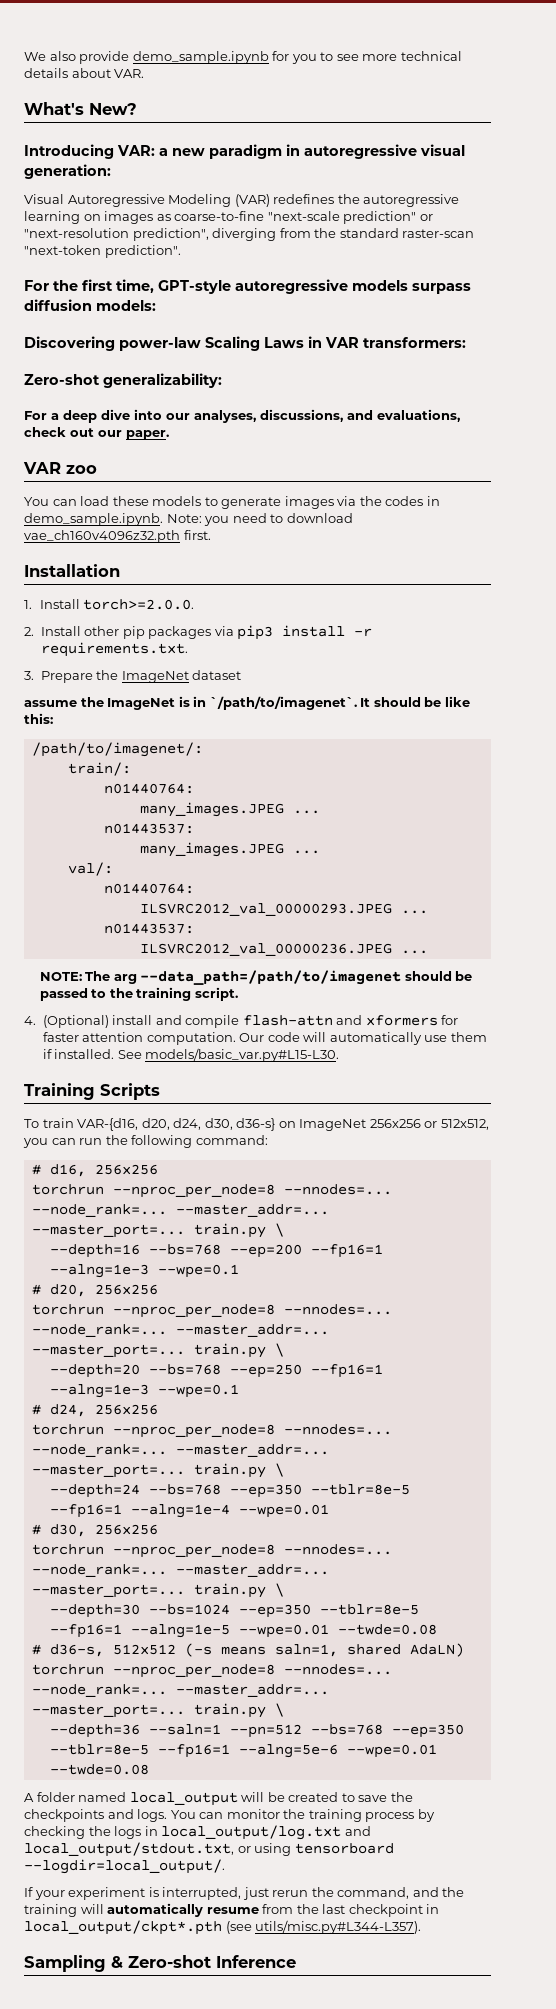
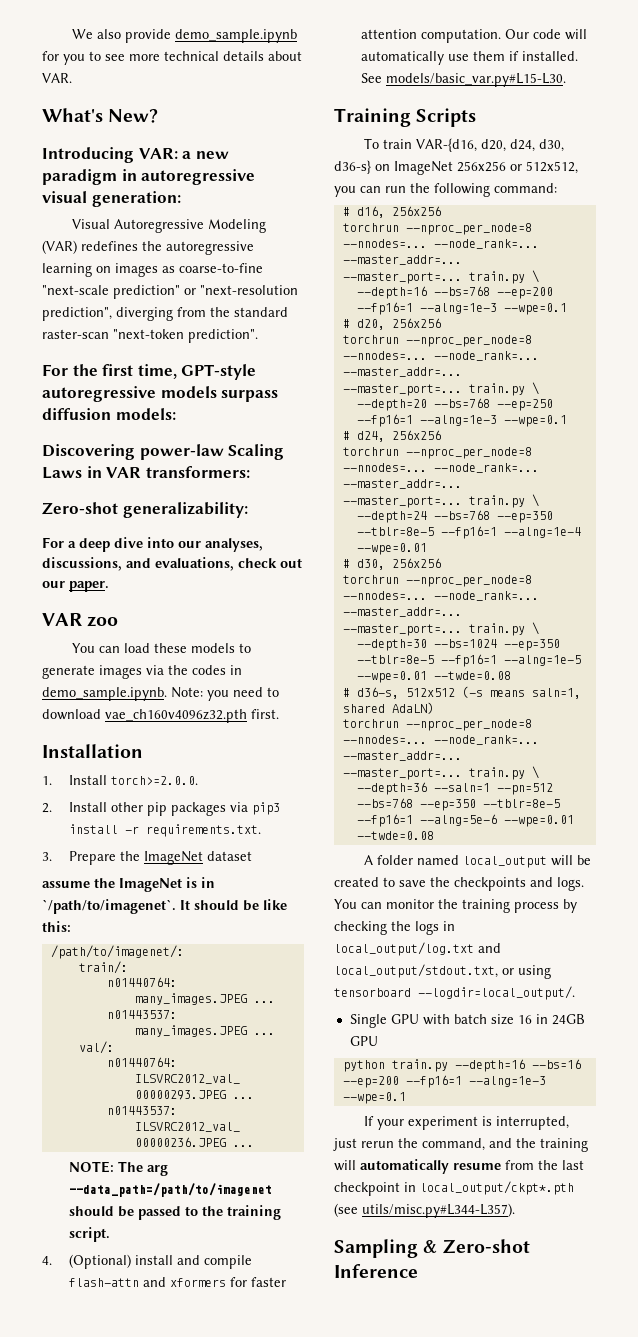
+ Single GPU with batch size 16 in 24GB GPU
+ python train.py --depth=16 --bs=16 --ep=200 --fp16=1 --alng=1e-3 --wpe=0.1

